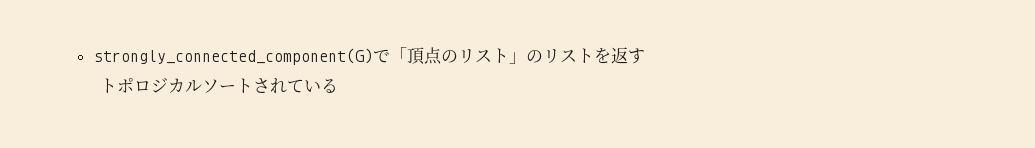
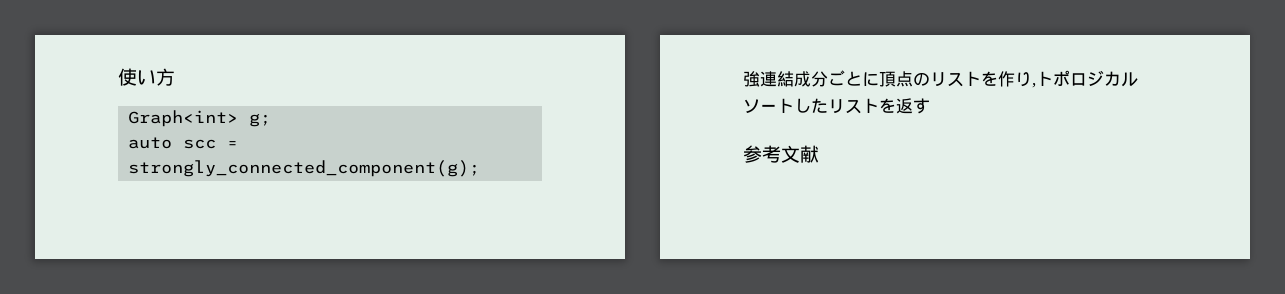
- strongly_connected_component(G)で「頂点のリスト」のリストを返す
- トポロジカルソートされている
+ 使い方
+ Graph<int> g;
+ auto scc = strongly_connected_component(g);
+ 強連結成分ごとに頂点のリストを作り,トポロジカルソートしたリストを返す
+ 参考文献

